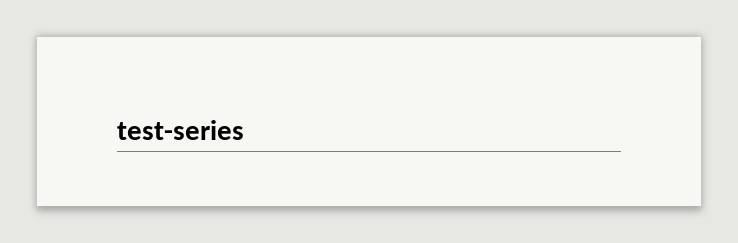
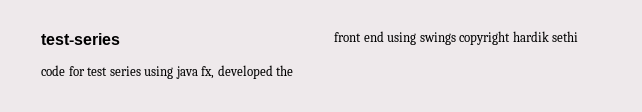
+ code for test series using java fx, developed the front end using swings copyright hardik sethi

